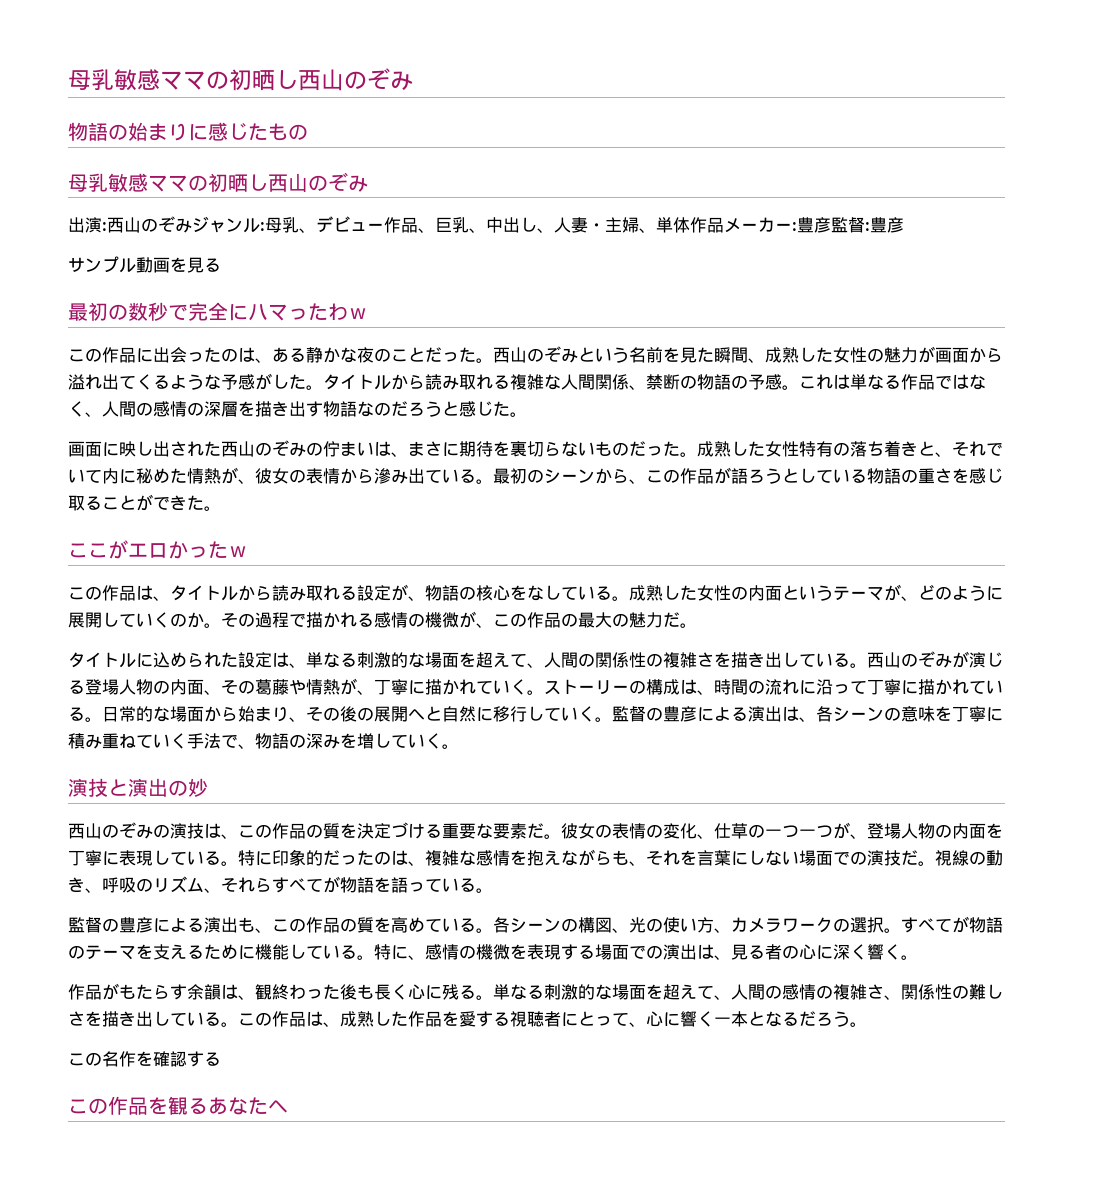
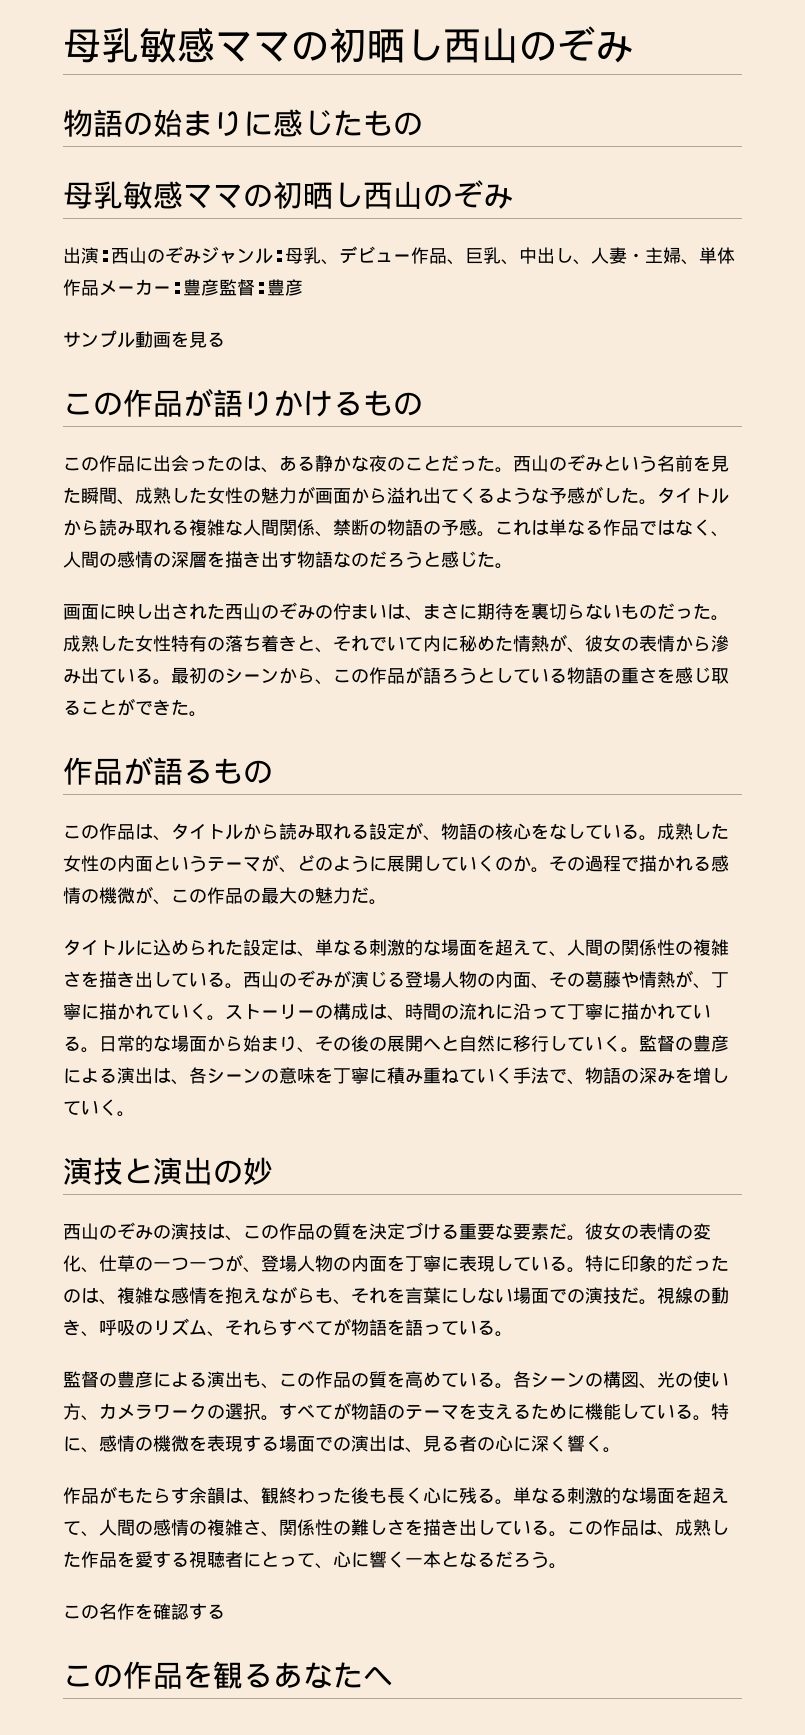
- 最初の数秒で完全にハマったわｗ
+ この作品が語りかけるもの
- ここがエロかったｗ
+ 作品が語るもの

